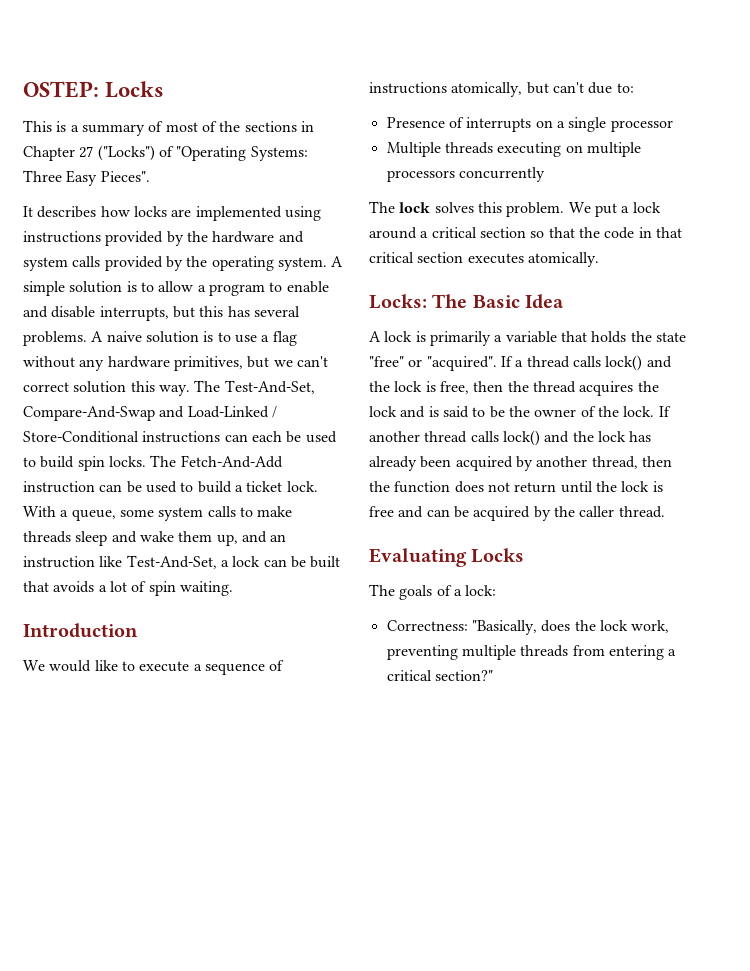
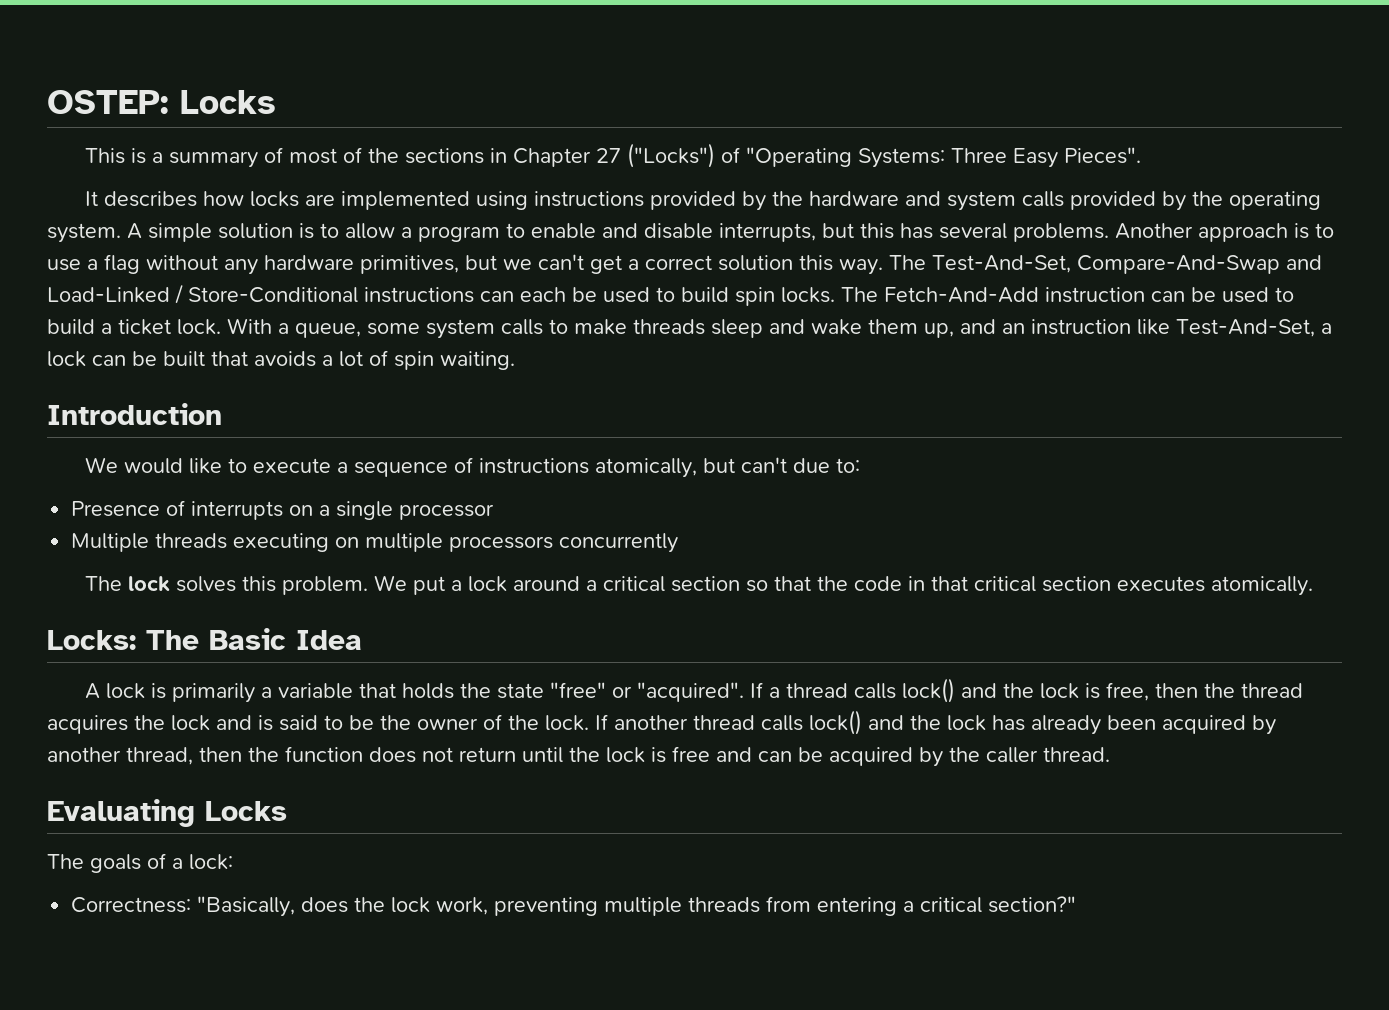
- A naive solution is to use a flag without any hardware primitives, but we can't correct solution this way.
+ Another approach is to use a flag without any hardware primitives, but we can't get a correct solution this way.

